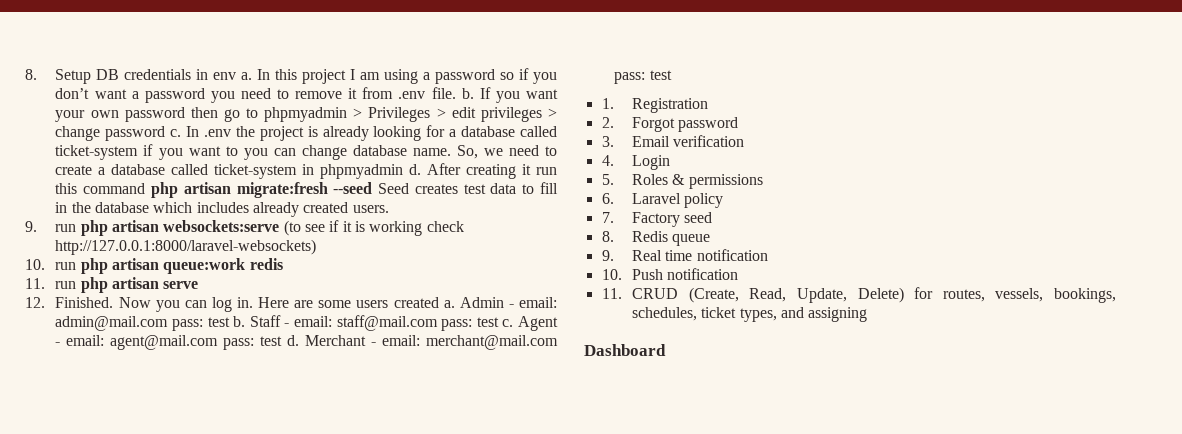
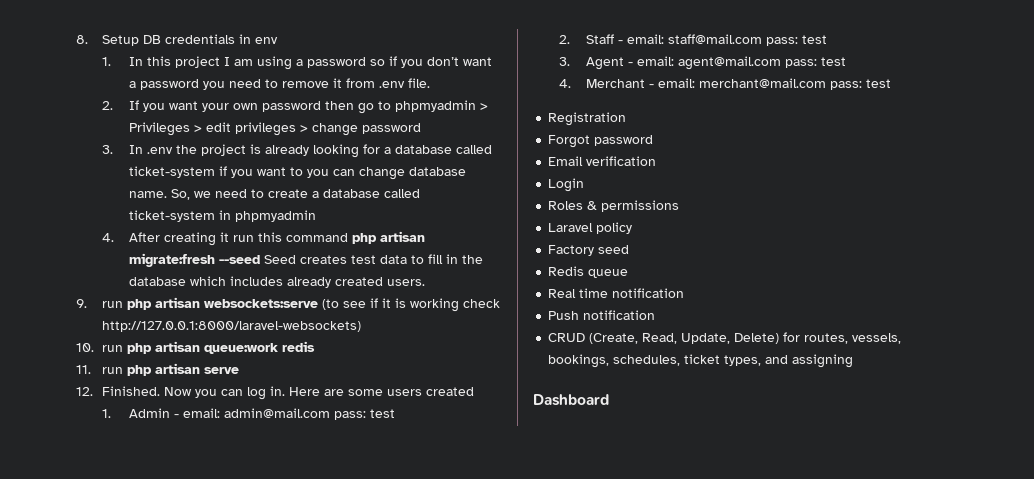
- 8. Setup DB credentials in env a. In this project I am using a password so if you don’t want a password you need to remove it from .env file. b. If you want your own password then go to phpmyadmin > Privileges > edit privileges > change password c. In .env the project is already looking for a database called ticket-system if you want to you can change database name.
+ 8. Setup DB credentials in env
+ 1. In this project I am using a password so if you don’t want a password you need to remove it from .env file.
+ 2. If you want your own password then go to phpmyadmin > Privileges > edit privileges > change password
+ 3. In .env the project is already looking for a database called ticket-system if you want to you can change database name.
- So, we need to create a database called ticket-system in phpmyadmin d. After creating it run this command php artisan migrate:fresh --seed Seed creates test data to fill in the database which includes already created users.
+ So, we need to create a database called ticket-system in phpmyadmin
+ 4. After creating it run this command php artisan migrate:fresh --seed Seed creates test data to fill in the database which includes already created users.
- Here are some users created a. Admin - email: admin@mail.com pass: test b. Staff - email: staff@mail.com pass: test c. Agent - email: agent@mail.com pass: test d. Merchant - email: merchant@mail.com pass: test
+ Here are some users created
+ 1. Admin - email: admin@mail.com pass: test
+ 2. Staff - email: staff@mail.com pass: test
+ 3. Agent - email: agent@mail.com pass: test
+ 4. Merchant - email: merchant@mail.com pass: test
- 1. Registration
+ Registration
- 2. Forgot password
+ Forgot password
- 3. Email verification
+ Email verification
- 4. Login
+ Login
- 5. Roles & permissions
+ Roles & permissions
- 6. Laravel policy
+ Laravel policy
- 7. Factory seed
+ Factory seed
- 8. Redis queue
+ Redis queue
- 9. Real time notification
+ Real time notification
- 10. Push notification
+ Push notification
- 11. CRUD (Create, Read, Update, Delete) for routes, vessels, bookings, schedules, ticket types, and assigning
+ CRUD (Create, Read, Update, Delete) for routes, vessels, bookings, schedules, ticket types, and assigning

